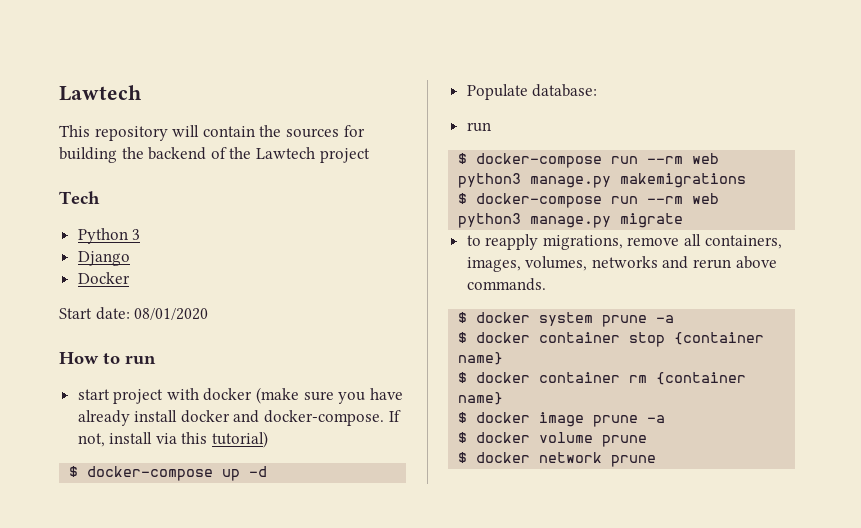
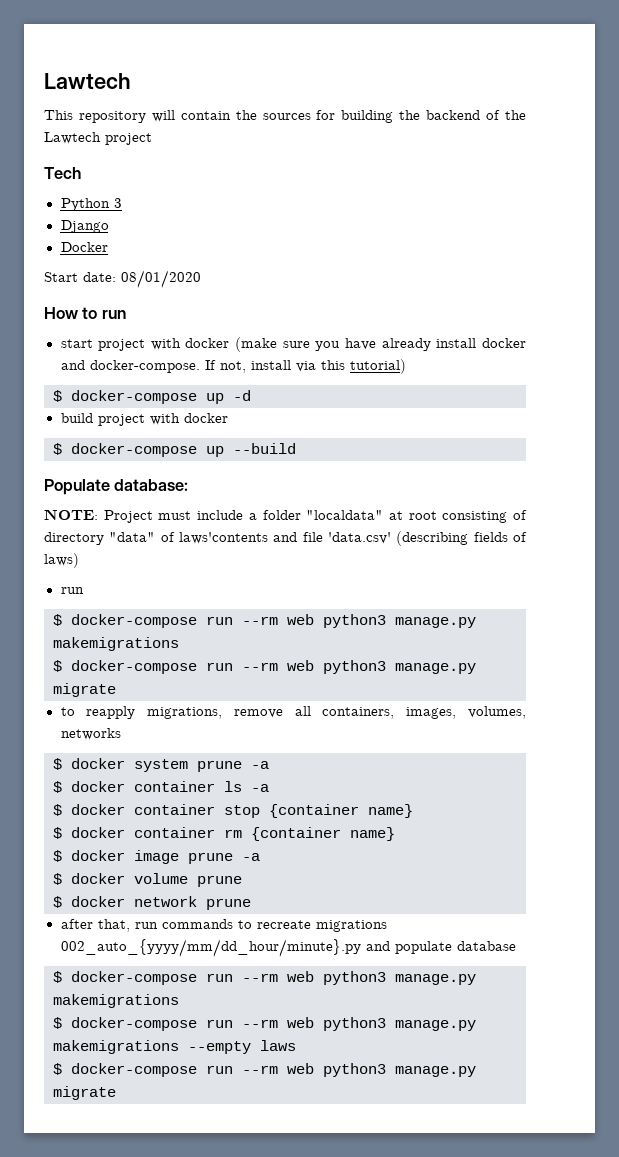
+ build project with docker
+ $ docker-compose up --build
  Populate database:
+ NOTE: Project must include a folder "localdata" at root consisting of directory "data" of laws'contents and file 'data.csv' (describing fields of laws)
- to reapply migrations, remove all containers, images, volumes, networks and rerun above commands.
+ to reapply migrations, remove all containers, images, volumes, networks
+ $ docker container ls -a
+ after that, run commands to recreate migrations 002_auto_{yyyy/mm/dd_hour/minute}.py and populate database
+ $ docker-compose run --rm web python3 manage.py makemigrations
+ $ docker-compose run --rm web python3 manage.py makemigrations --empty laws
+ $ docker-compose run --rm web python3 manage.py migrate

